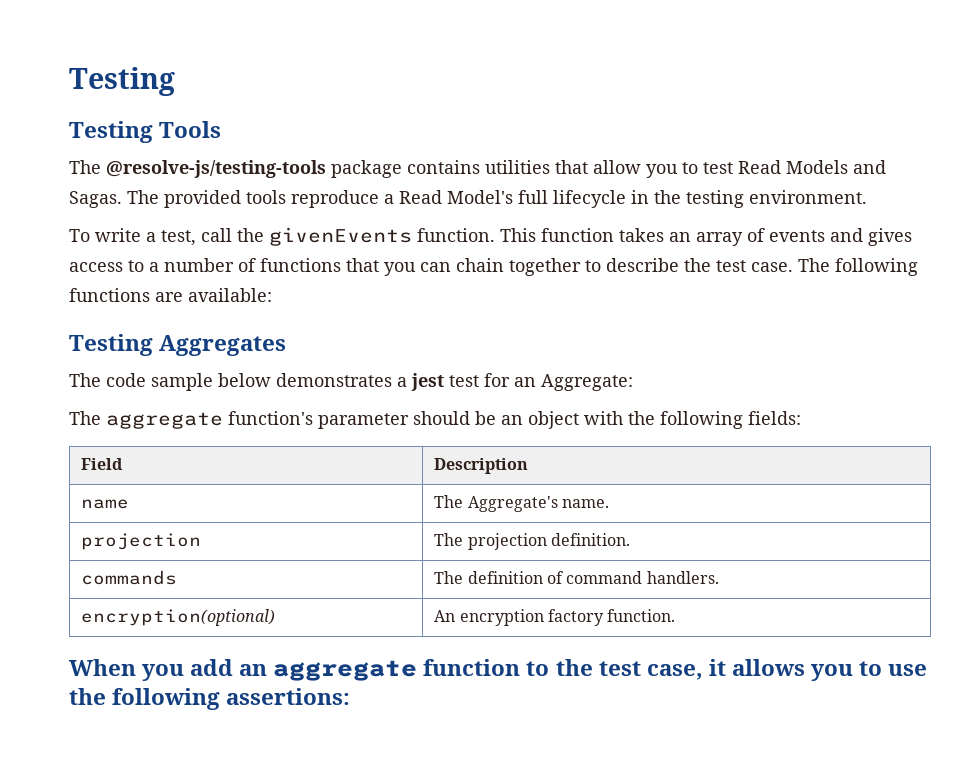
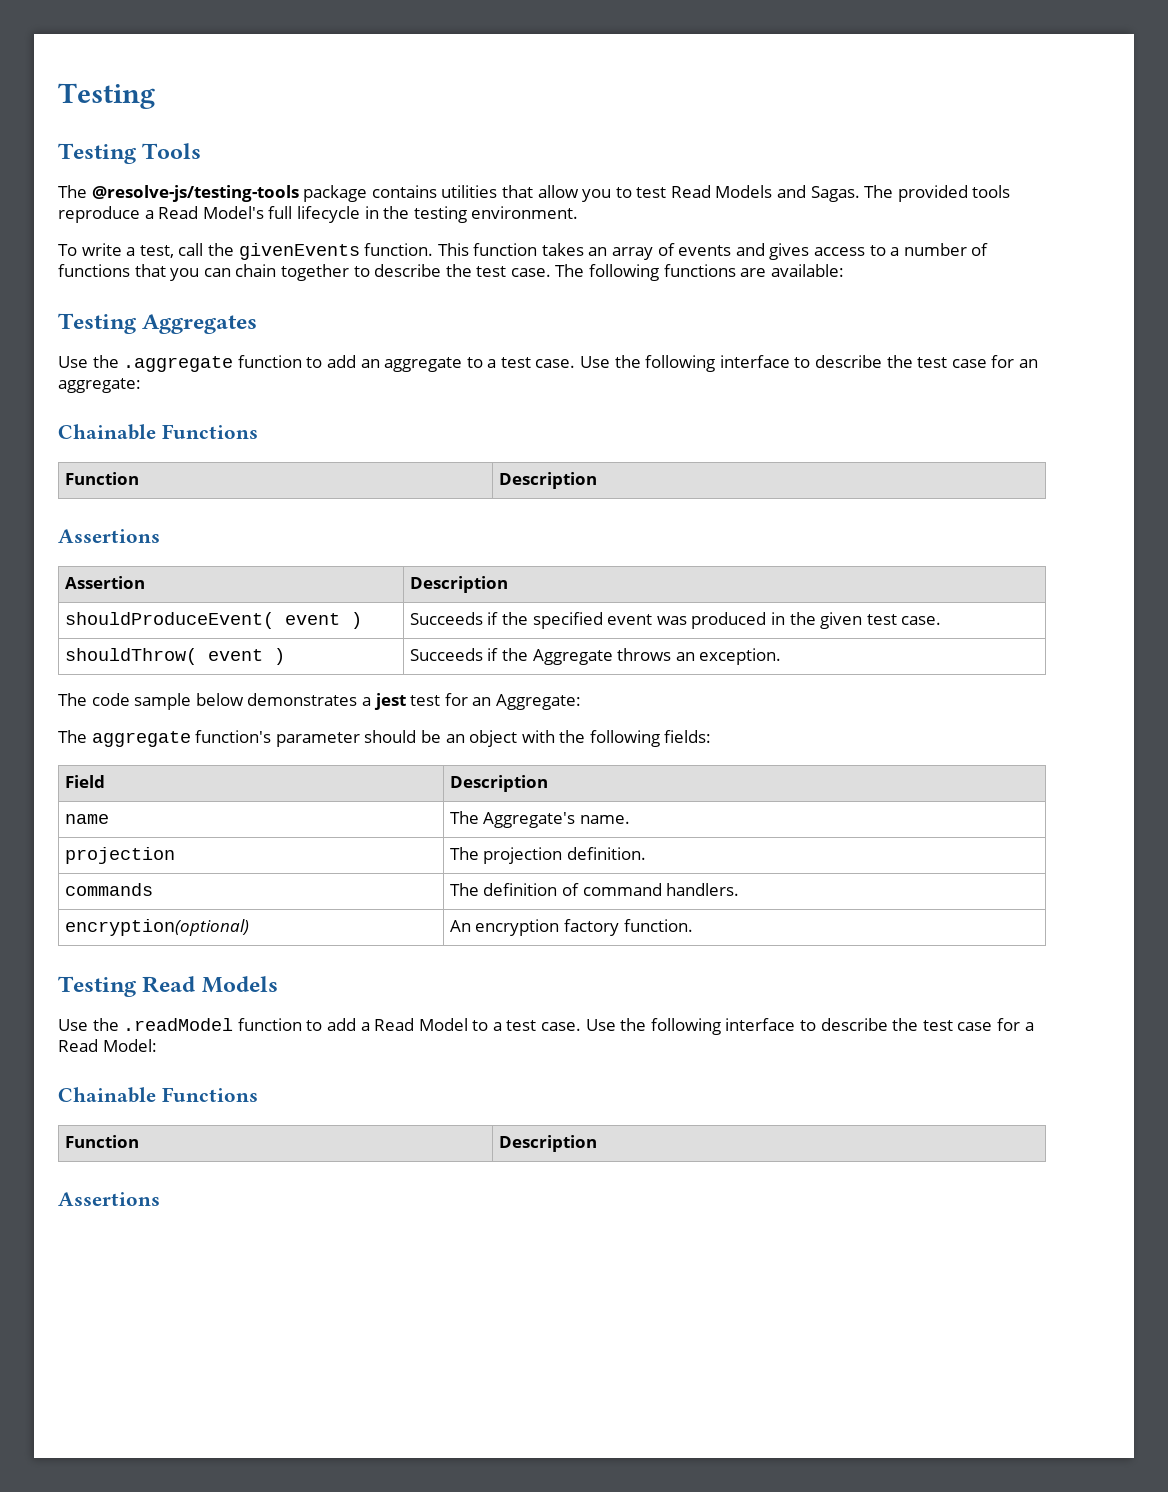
+ Use the .aggregate function to add an aggregate to a test case. Use the following interface to describe the test case for an aggregate:
+ Chainable Functions
+ Function | Description
+ Assertions
+ Assertion | Description
+ shouldProduceEvent( event ) | Succeeds if the specified event was produced in the given test case.
+ shouldThrow( event ) | Succeeds if the Aggregate throws an exception.
- When you add an aggregate function to the test case, it allows you to use the following assertions:
+ Testing Read Models
+ Use the .readModel function to add a Read Model to a test case. Use the following interface to describe the test case for a Read Model:
+ Chainable Functions
+ Function | Description
+ Assertions

